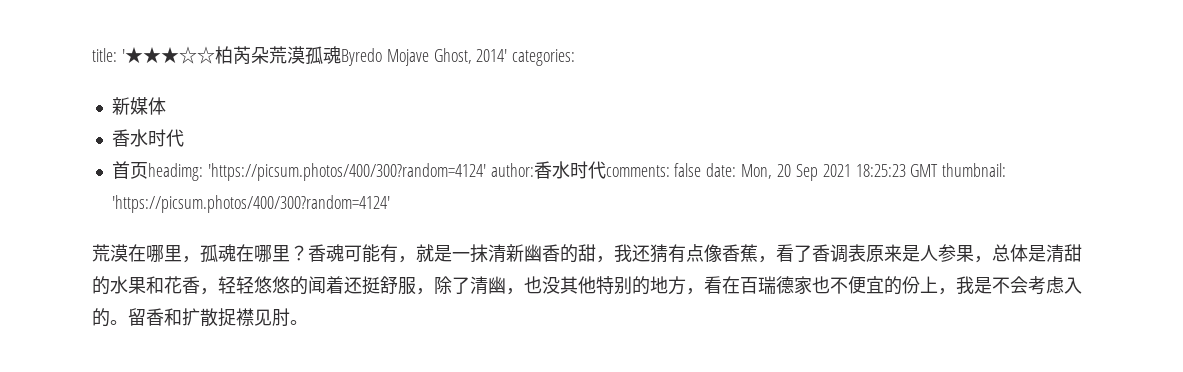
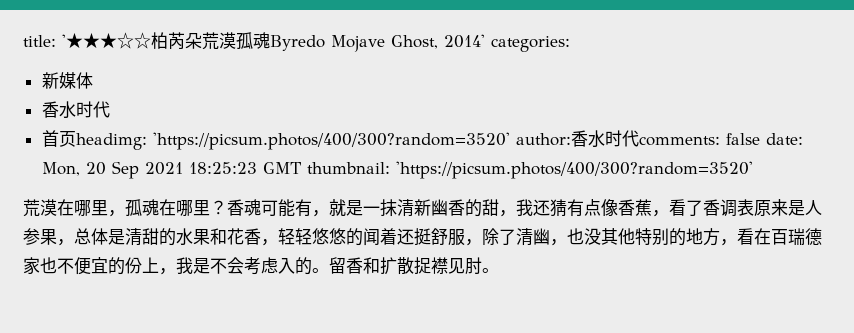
- 首页headimg: 'https://picsum.photos/400/300?random=4124' author:香水时代comments: false date: Mon, 20 Sep 2021 18:25:23 GMT thumbnail: 'https://picsum.photos/400/300?random=4124'
+ 首页headimg: 'https://picsum.photos/400/300?random=3520' author:香水时代comments: false date: Mon, 20 Sep 2021 18:25:23 GMT thumbnail: 'https://picsum.photos/400/300?random=3520'

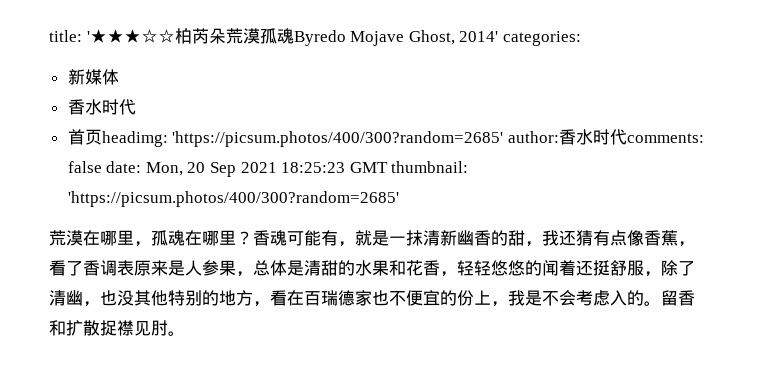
- 首页headimg: 'https://picsum.photos/400/300?random=3520' author:香水时代comments: false date: Mon, 20 Sep 2021 18:25:23 GMT thumbnail: 'https://picsum.photos/400/300?random=3520'
+ 首页headimg: 'https://picsum.photos/400/300?random=2685' author:香水时代comments: false date: Mon, 20 Sep 2021 18:25:23 GMT thumbnail: 'https://picsum.photos/400/300?random=2685'

